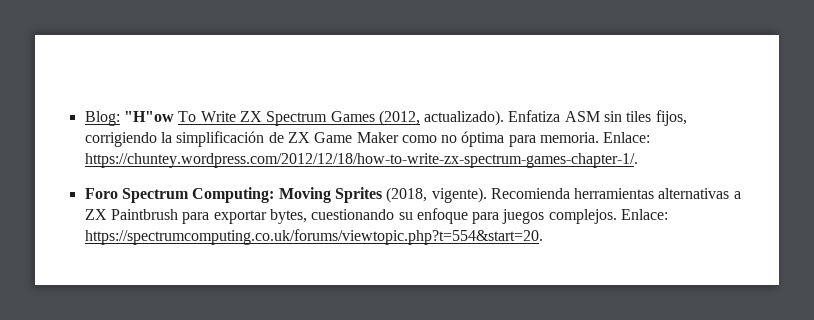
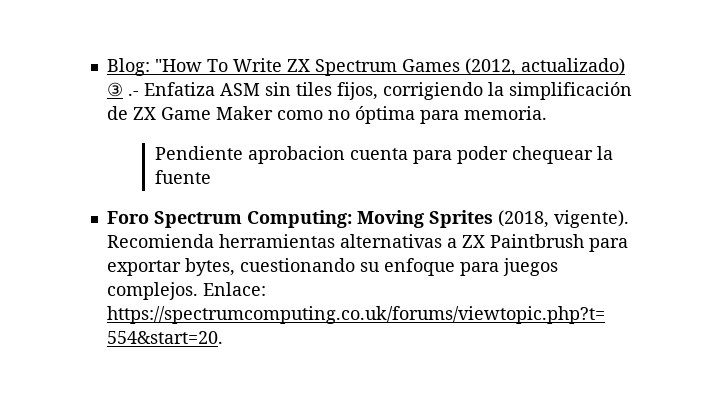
- Blog: "H"ow To Write ZX Spectrum Games (2012, actualizado). Enfatiza ASM sin tiles fijos, corrigiendo la simplificación de ZX Game Maker como no óptima para memoria. Enlace: https://chuntey.wordpress.com/2012/12/18/how-to-write-zx-spectrum-games-chapter-1/.
+ Blog: "How To Write ZX Spectrum Games (2012, actualizado) ③ .- Enfatiza ASM sin tiles fijos, corrigiendo la simplificación de ZX Game Maker como no óptima para memoria.
+ Pendiente aprobacion cuenta para poder chequear la fuente

